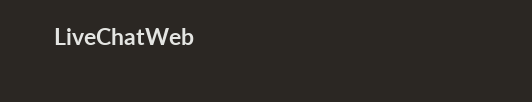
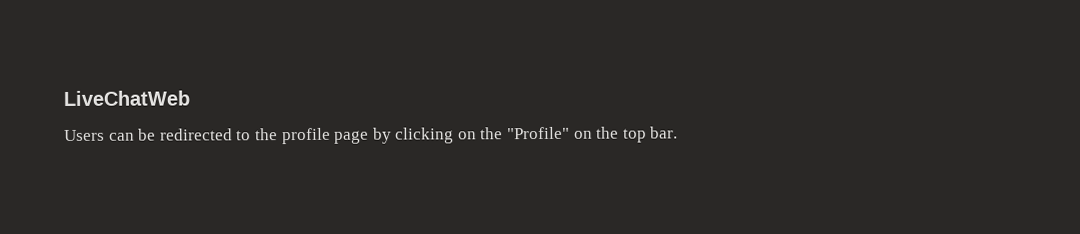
+ Users can be redirected to the profile page by clicking on the "Profile" on the top bar.

